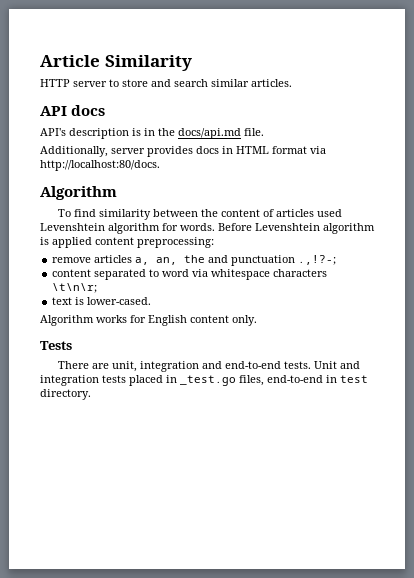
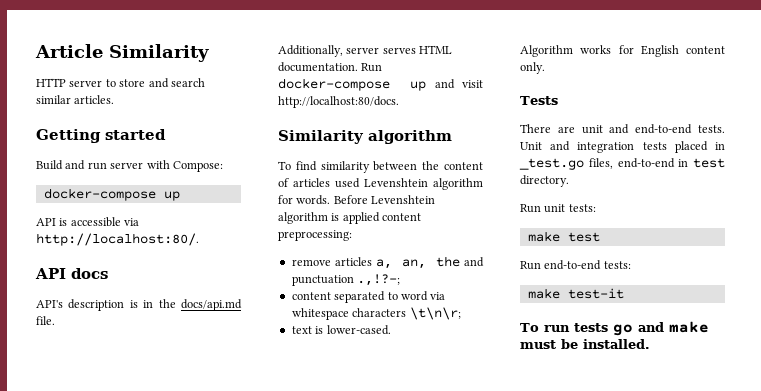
+ Getting started
+ Build and run server with Compose:
+ docker-compose up
+ API is accessible via http://localhost:80/.
- Additionally, server provides docs in HTML format via http://localhost:80/docs.
- Algorithm
+ Additionally, server serves HTML documentation. Run docker-compose up and visit http://localhost:80/docs.
+ Similarity algorithm
- There are unit, integration and end-to-end tests.
+ There are unit and end-to-end tests.
+ Run unit tests:
+ make test
+ Run end-to-end tests:
+ make test-it
+ To run tests go and make must be installed.

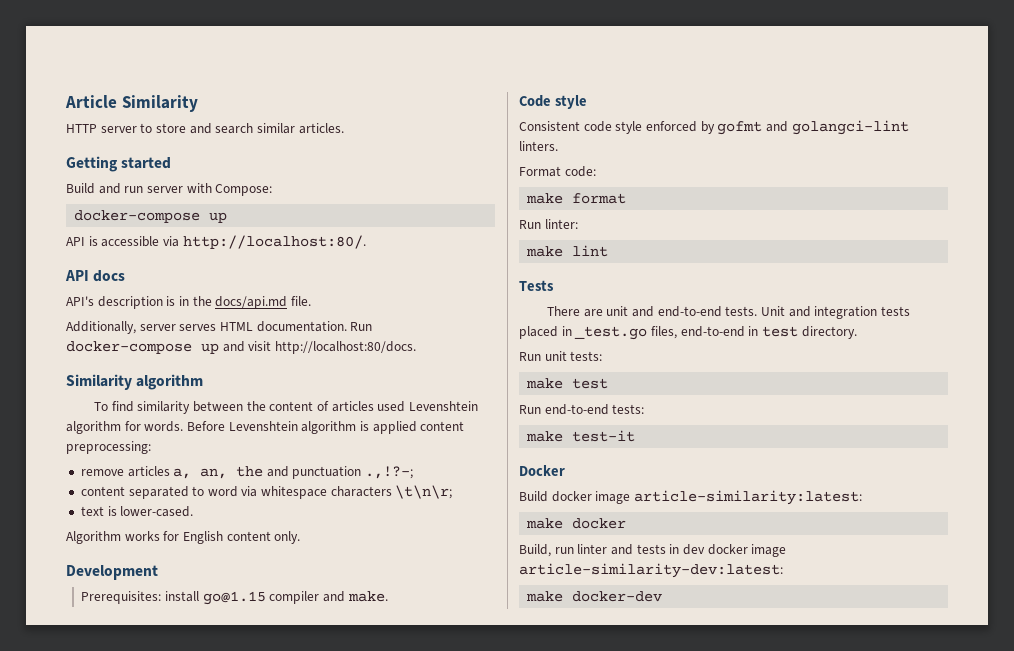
+ Development
+ Prerequisites: install go@1.15 compiler and make.
+ Code style
+ Consistent code style enforced by gofmt and golangci-lint linters.
+ Format code:
+ make format
+ Run linter:
+ make lint
- To run tests go and make must be installed.
+ Docker
+ Build docker image article-similarity:latest:
+ make docker
+ Build, run linter and tests in dev docker image article-similarity-dev:latest:
+ make docker-dev

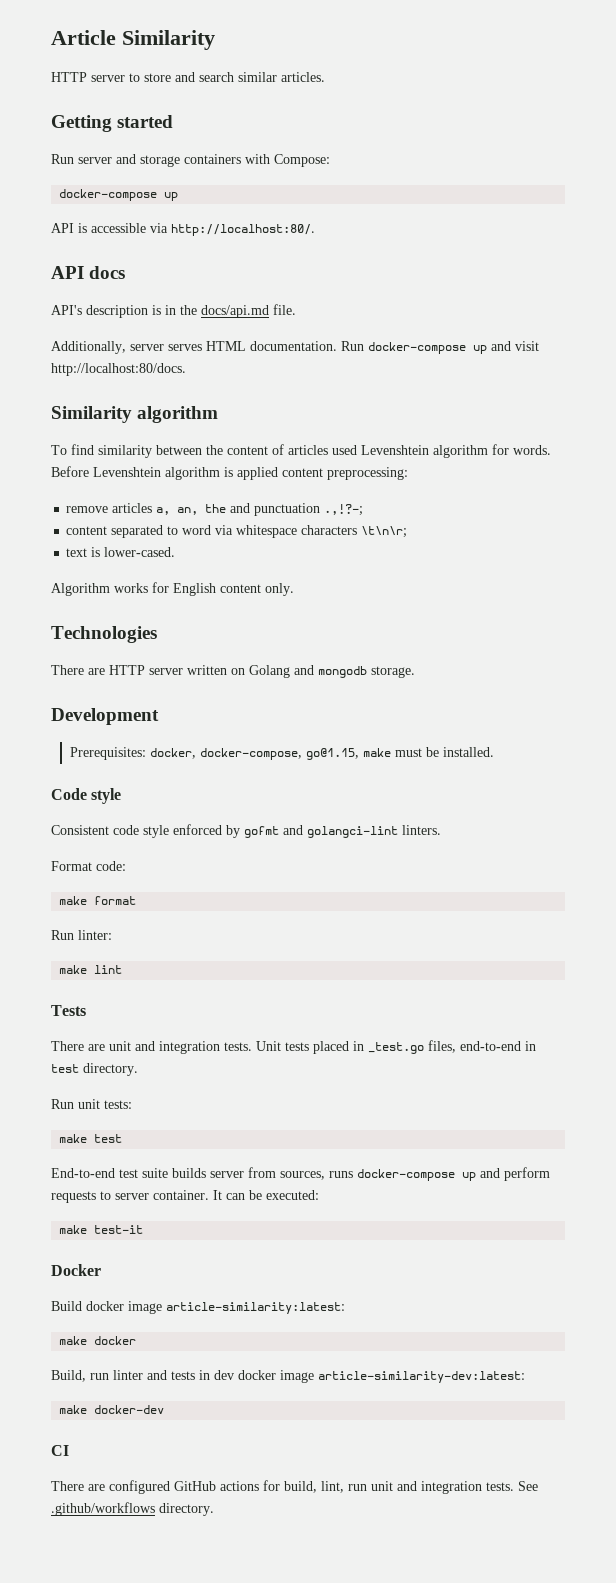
- Build and run server with Compose:
+ Run server and storage containers with Compose:
+ Technologies
+ There are HTTP server written on Golang and mongodb storage.
  Development
- Prerequisites: install go@1.15 compiler and make.
+ Prerequisites: docker, docker-compose, go@1.15, make must be installed.
- There are unit and end-to-end tests.
+ There are unit and integration tests.
- Unit and integration tests placed in _test.go files, end-to-end in test directory.
+ Unit tests placed in _test.go files, end-to-end in test directory.
- Run end-to-end tests:
+ End-to-end test suite builds server from sources, runs docker-compose up and perform requests to server container. It can be executed:
+ CI
+ There are configured GitHub actions for build, lint, run unit and integration tests. See .github/workflows directory.

